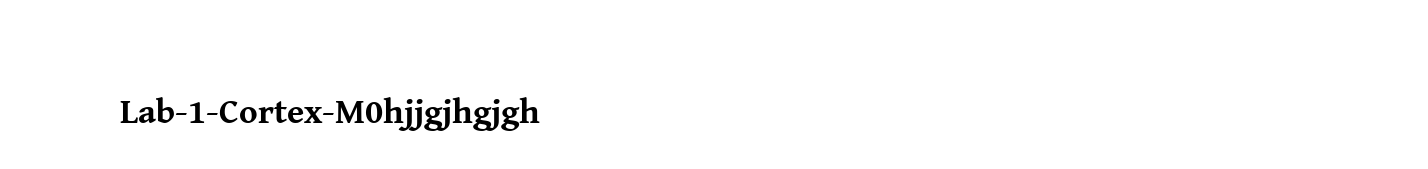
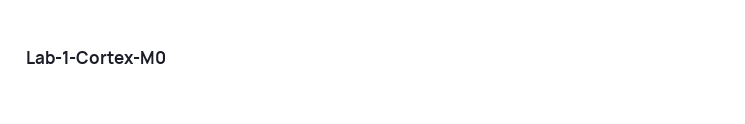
- Lab-1-Cortex-M0hjjgjhgjgh
+ Lab-1-Cortex-M0

